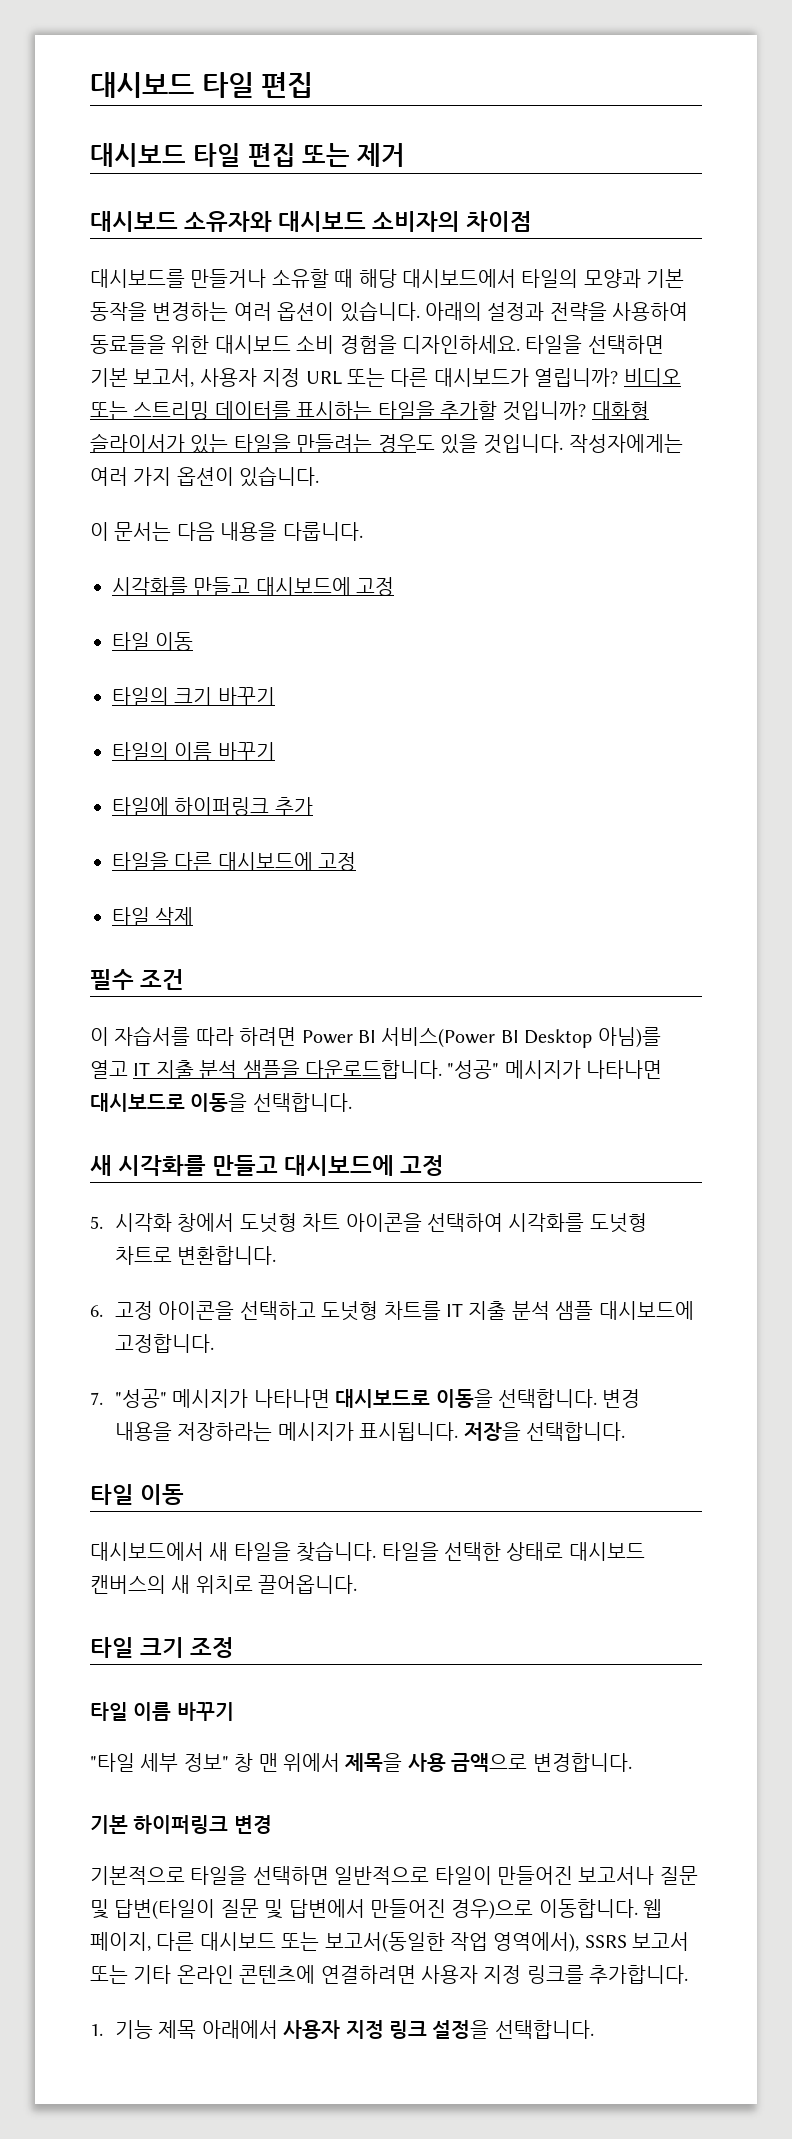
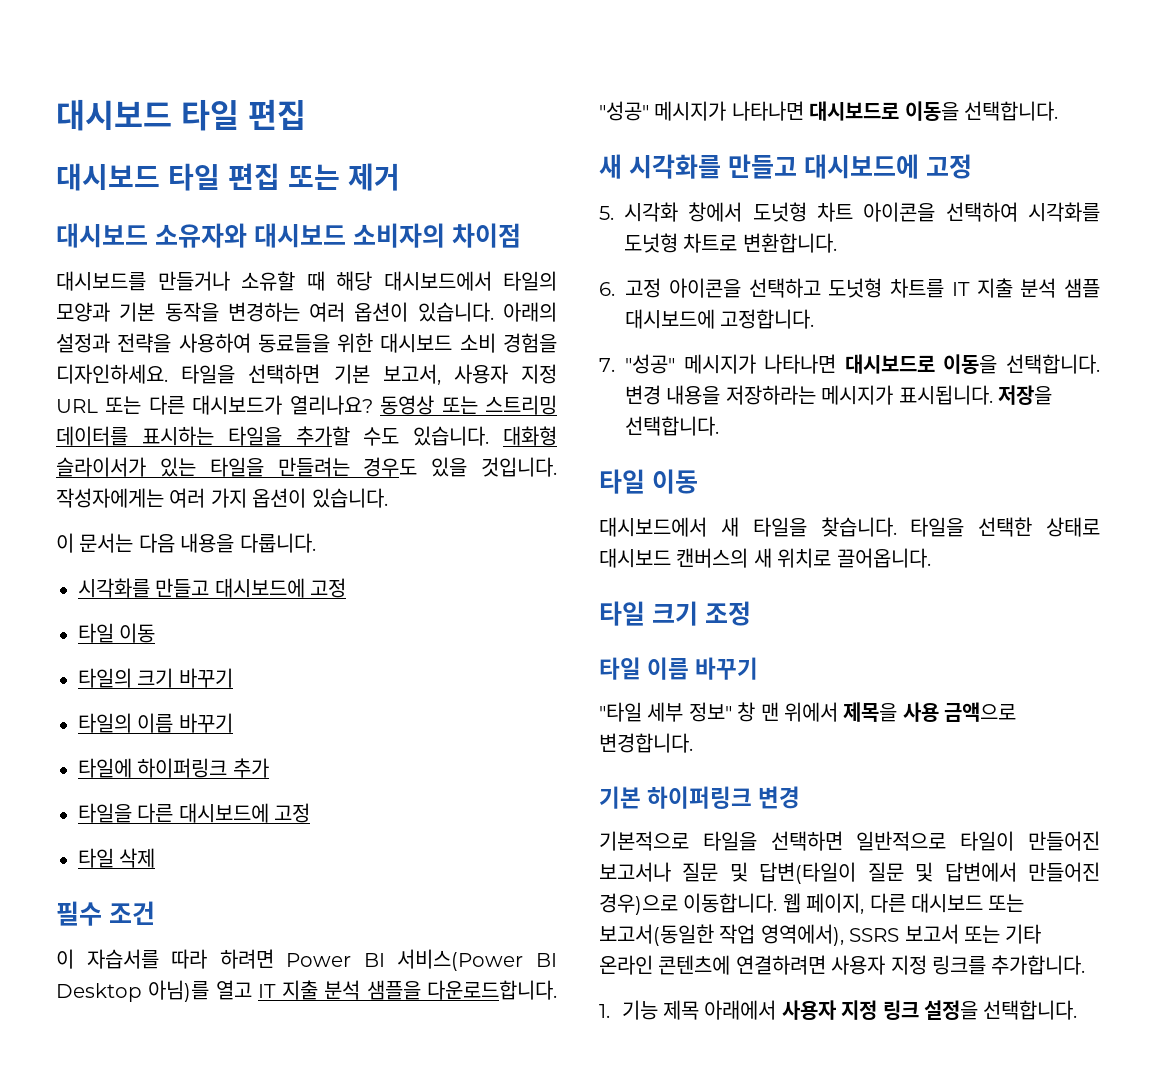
- 타일을 선택하면 기본 보고서, 사용자 지정 URL 또는 다른 대시보드가 열립니까? 비디오 또는 스트리밍 데이터를 표시하는 타일을 추가할 것입니까?
+ 타일을 선택하면 기본 보고서, 사용자 지정 URL 또는 다른 대시보드가 열리나요? 동영상 또는 스트리밍 데이터를 표시하는 타일을 추가할 수도 있습니다.

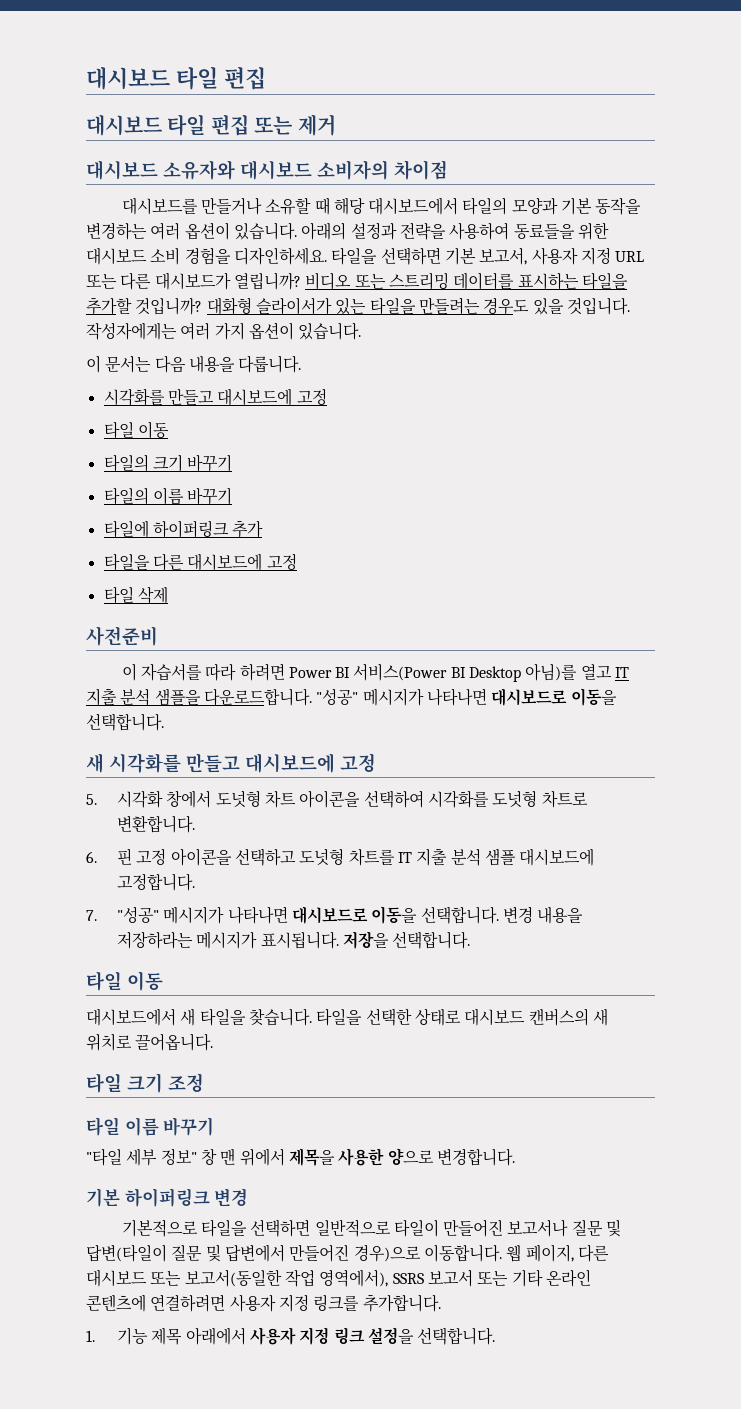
- 타일을 선택하면 기본 보고서, 사용자 지정 URL 또는 다른 대시보드가 열리나요? 동영상 또는 스트리밍 데이터를 표시하는 타일을 추가할 수도 있습니다.
+ 타일을 선택하면 기본 보고서, 사용자 지정 URL 또는 다른 대시보드가 열립니까? 비디오 또는 스트리밍 데이터를 표시하는 타일을 추가할 것입니까?
- 필수 조건
+ 사전준비
- 6. 고정 아이콘을 선택하고 도넛형 차트를 IT 지출 분석 샘플 대시보드에 고정합니다.
+ 6. 핀 고정 아이콘을 선택하고 도넛형 차트를 IT 지출 분석 샘플 대시보드에 고정합니다.
- "타일 세부 정보" 창 맨 위에서 제목을 사용 금액으로 변경합니다.
+ "타일 세부 정보" 창 맨 위에서 제목을 사용한 양으로 변경합니다.

